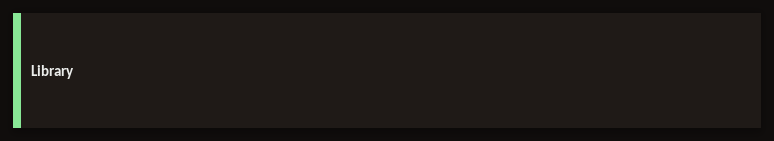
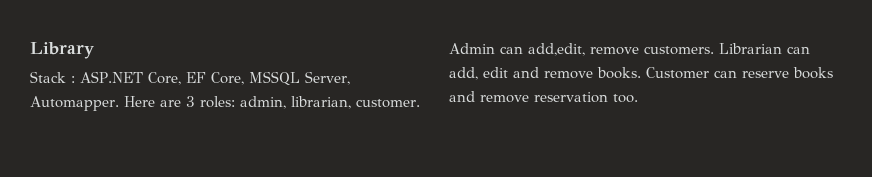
+ Stack : ASP.NET Core, EF Core, MSSQL Server, Automapper. Here are 3 roles: admin, librarian, customer. Admin can add,edit, remove customers. Librarian can add, edit and remove books. Customer can reserve books and remove reservation too.

